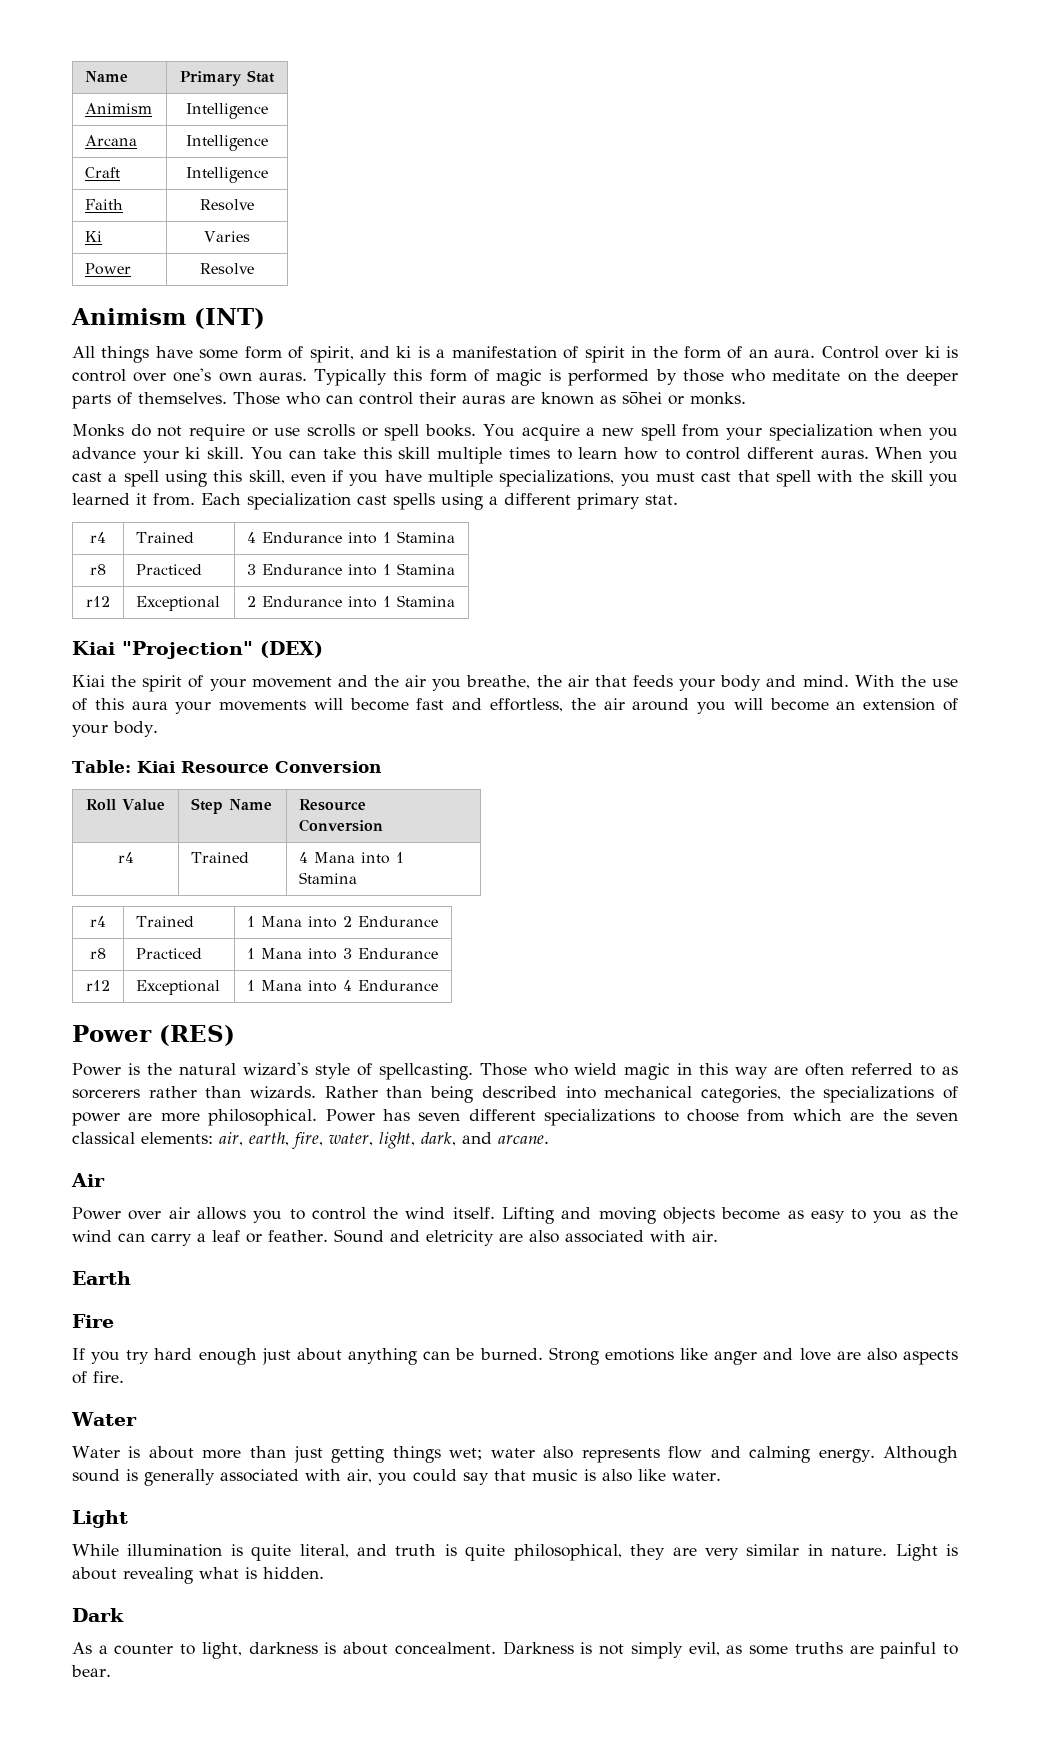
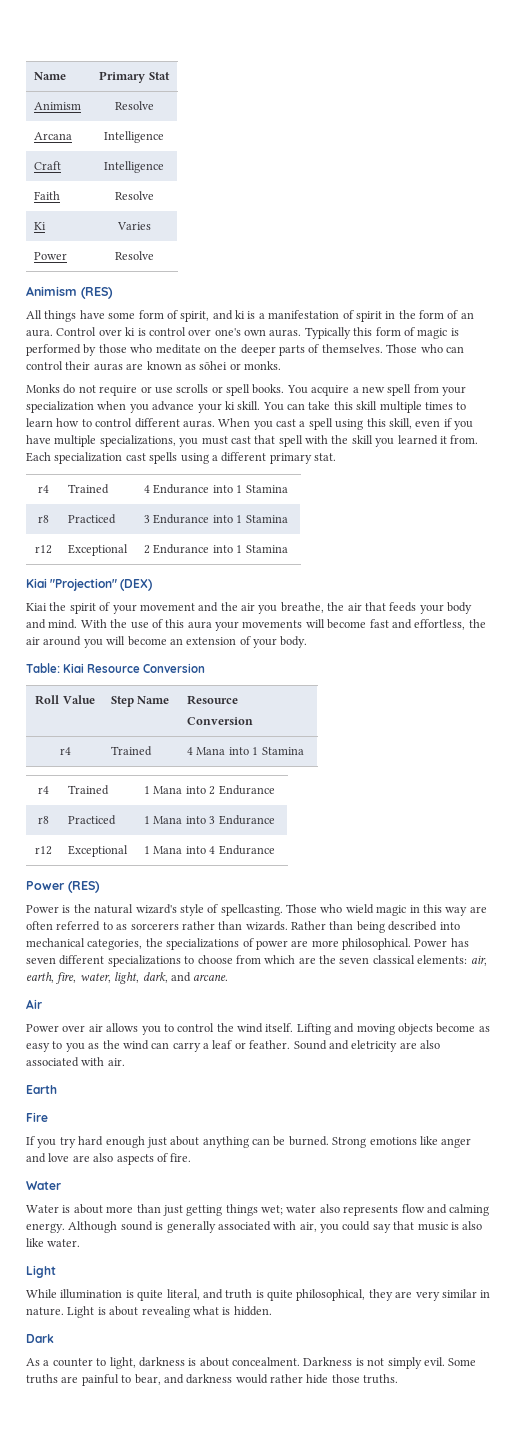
- Animism | Intelligence
+ Animism | Resolve
- Animism (INT)
+ Animism (RES)
- Darkness is not simply evil, as some truths are painful to bear.
+ Darkness is not simply evil. Some truths are painful to bear, and darkness would rather hide those truths.

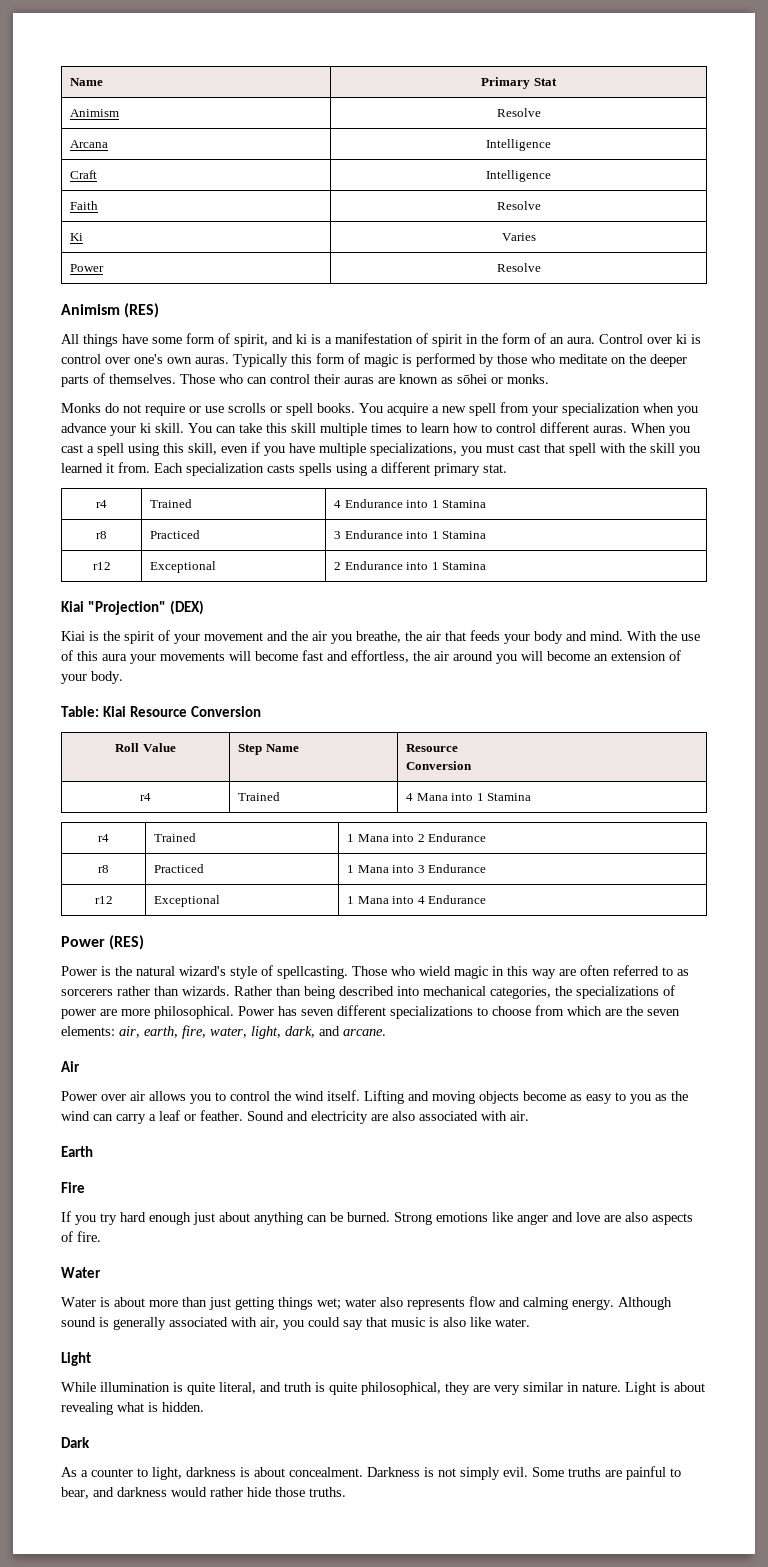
- Each specialization cast spells using a different primary stat.
+ Each specialization casts spells using a different primary stat.
- Kiai the spirit of your movement and the air you breathe, the air that feeds your body and mind.
+ Kiai is the spirit of your movement and the air you breathe, the air that feeds your body and mind.
- Power has seven different specializations to choose from which are the seven classical elements: air, earth, fire, water, light, dark, and arcane.
+ Power has seven different specializations to choose from which are the seven elements: air, earth, fire, water, light, dark, and arcane.
- Sound and eletricity are also associated with air.
+ Sound and electricity are also associated with air.

